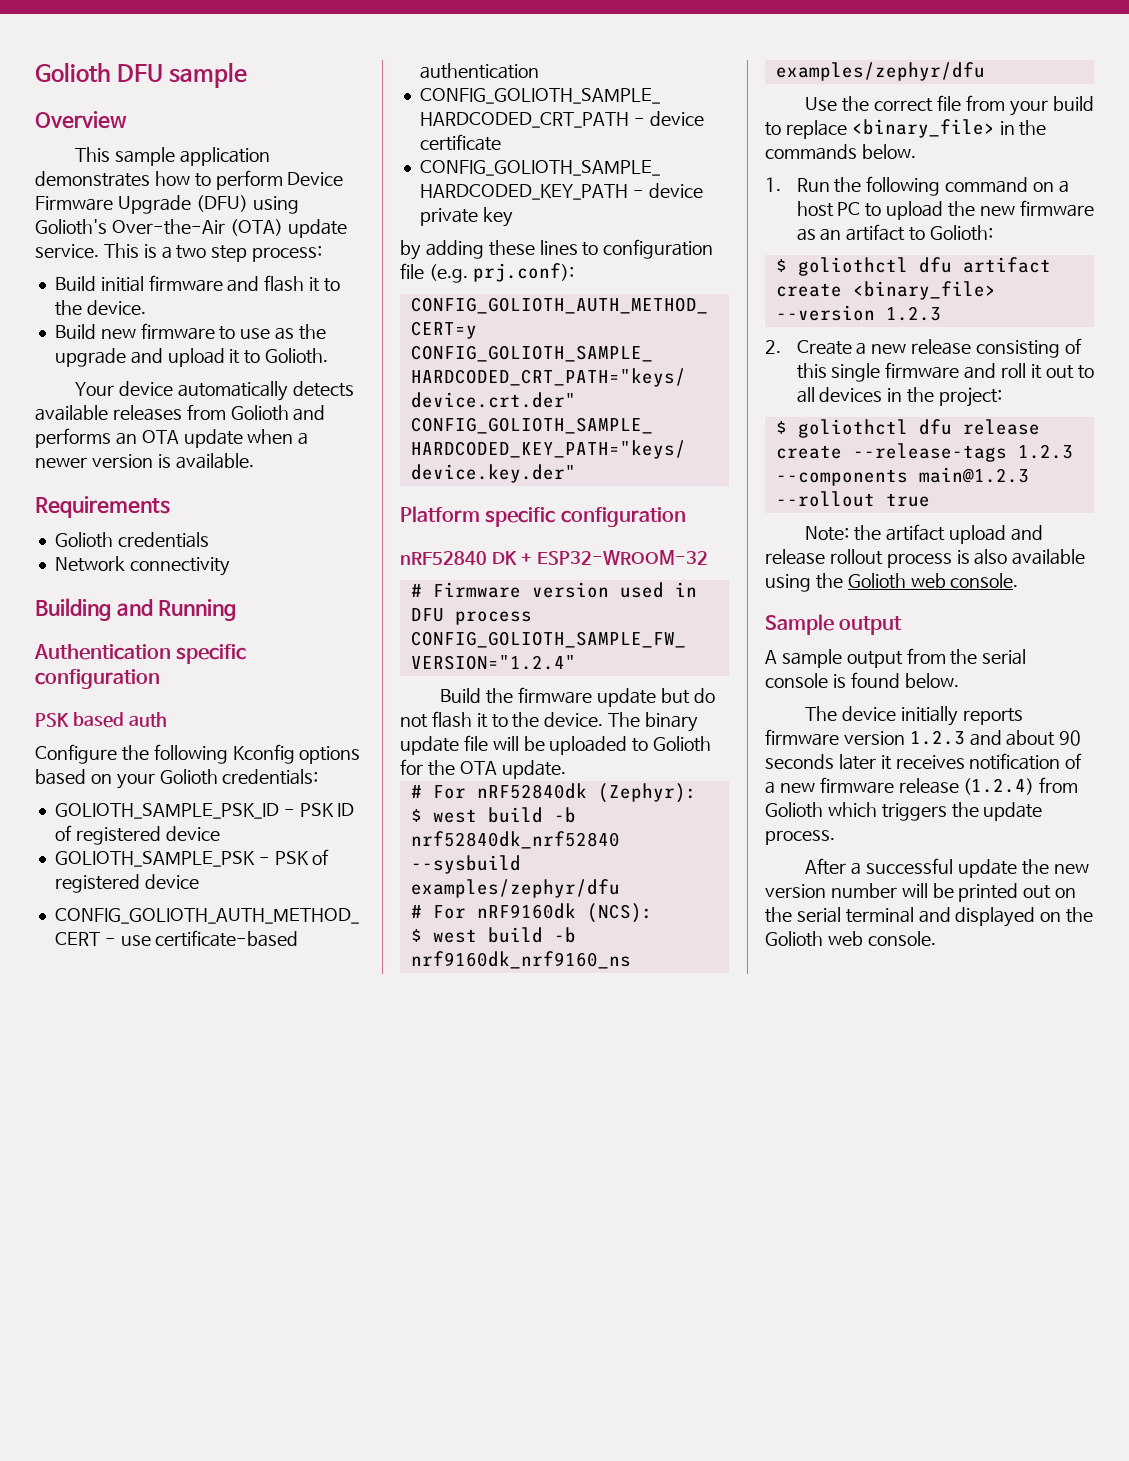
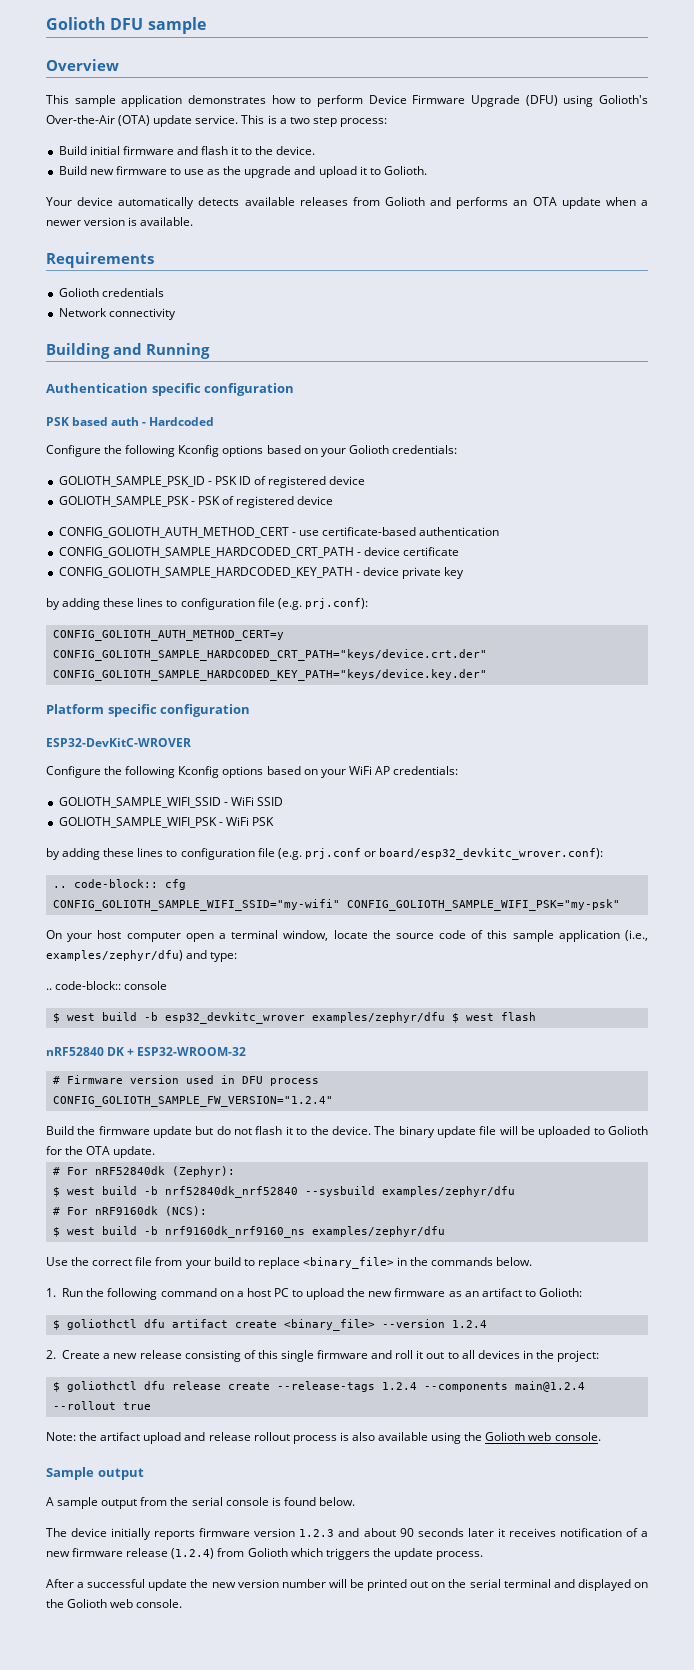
- PSK based auth
+ PSK based auth - Hardcoded
+ ESP32-DevKitC-WROVER
+ Configure the following Kconfig options based on your WiFi AP credentials:
+ GOLIOTH_SAMPLE_WIFI_SSID - WiFi SSID
+ GOLIOTH_SAMPLE_WIFI_PSK - WiFi PSK
+ by adding these lines to configuration file (e.g. prj.conf or board/esp32_devkitc_wrover.conf):
+ .. code-block:: cfg
+ CONFIG_GOLIOTH_SAMPLE_WIFI_SSID="my-wifi" CONFIG_GOLIOTH_SAMPLE_WIFI_PSK="my-psk"
+ On your host computer open a terminal window, locate the source code of this sample application (i.e., examples/zephyr/dfu) and type:
+ .. code-block:: console
+ $ west build -b esp32_devkitc_wrover examples/zephyr/dfu $ west flash
- $ goliothctl dfu artifact create <binary_file> --version 1.2.3
+ $ goliothctl dfu artifact create <binary_file> --version 1.2.4
- $ goliothctl dfu release create --release-tags 1.2.3 --components main@1.2.3 --rollout true
+ $ goliothctl dfu release create --release-tags 1.2.4 --components main@1.2.4 --rollout true

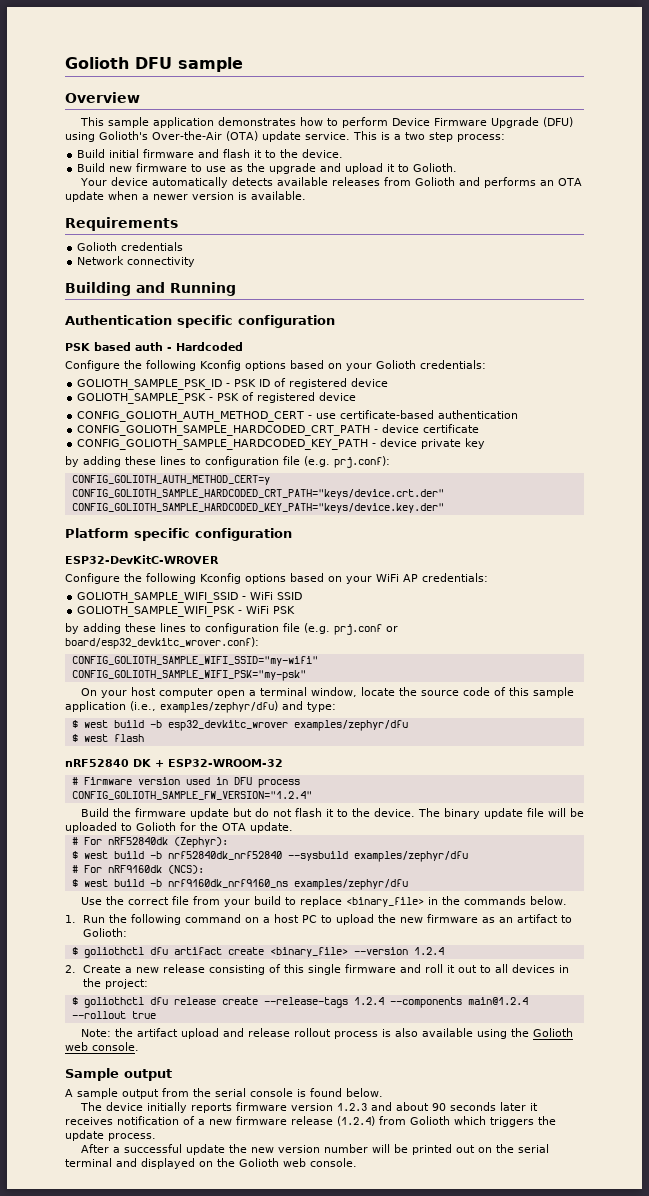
- .. code-block:: cfg
- CONFIG_GOLIOTH_SAMPLE_WIFI_SSID="my-wifi" CONFIG_GOLIOTH_SAMPLE_WIFI_PSK="my-psk"
+ CONFIG_GOLIOTH_SAMPLE_WIFI_SSID="my-wifi"
+ CONFIG_GOLIOTH_SAMPLE_WIFI_PSK="my-psk"
- .. code-block:: console
- $ west build -b esp32_devkitc_wrover examples/zephyr/dfu $ west flash
+ $ west build -b esp32_devkitc_wrover examples/zephyr/dfu
+ $ west flash

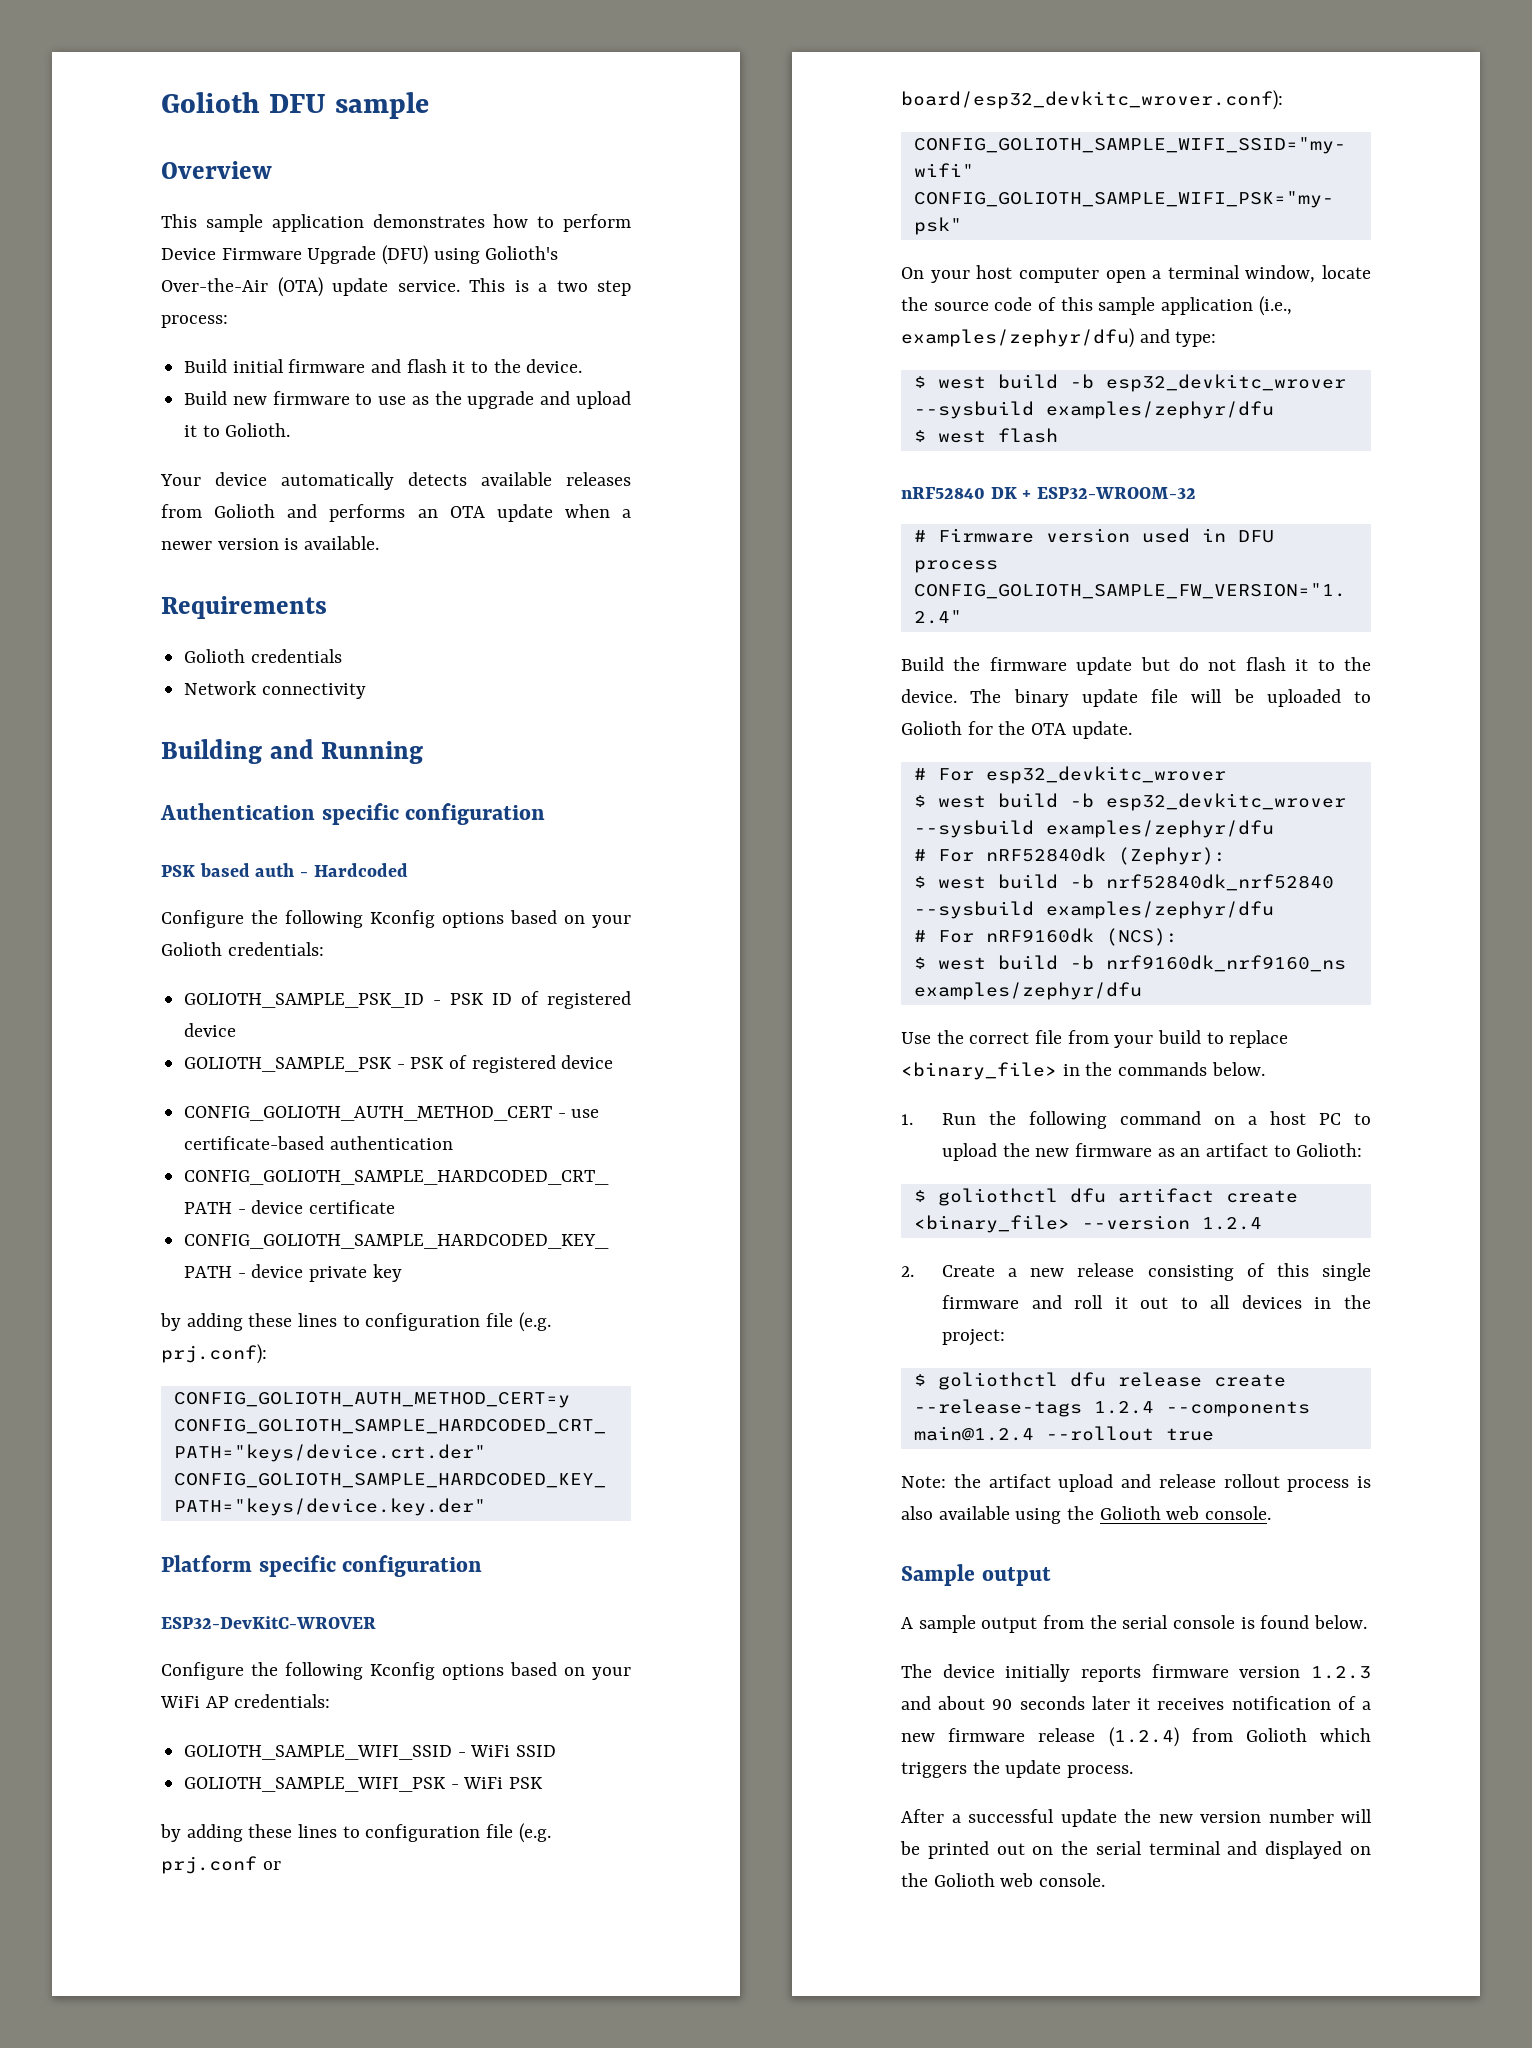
  On your host computer open a terminal window, locate the source code of this sample application (i.e., examples/zephyr/dfu) and type:
- $ west build -b esp32_devkitc_wrover examples/zephyr/dfu
+ $ west build -b esp32_devkitc_wrover --sysbuild examples/zephyr/dfu
+ # For esp32_devkitc_wrover
+ $ west build -b esp32_devkitc_wrover --sysbuild examples/zephyr/dfu

